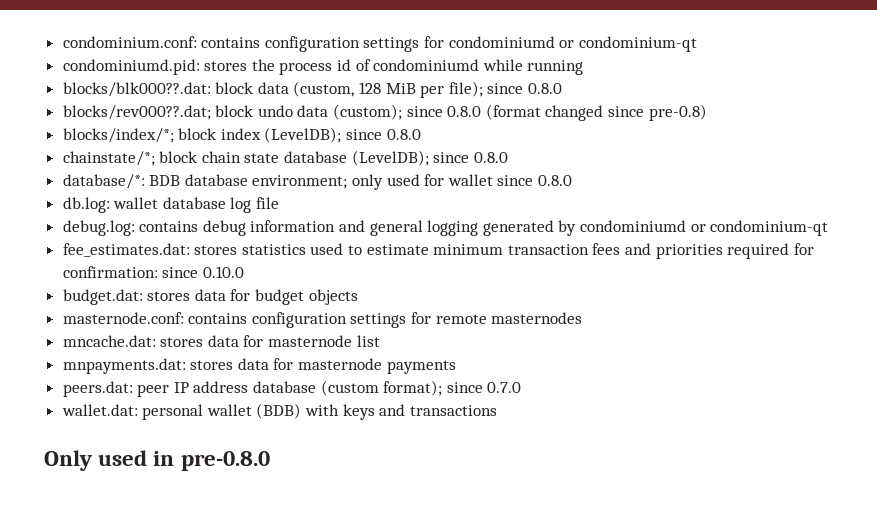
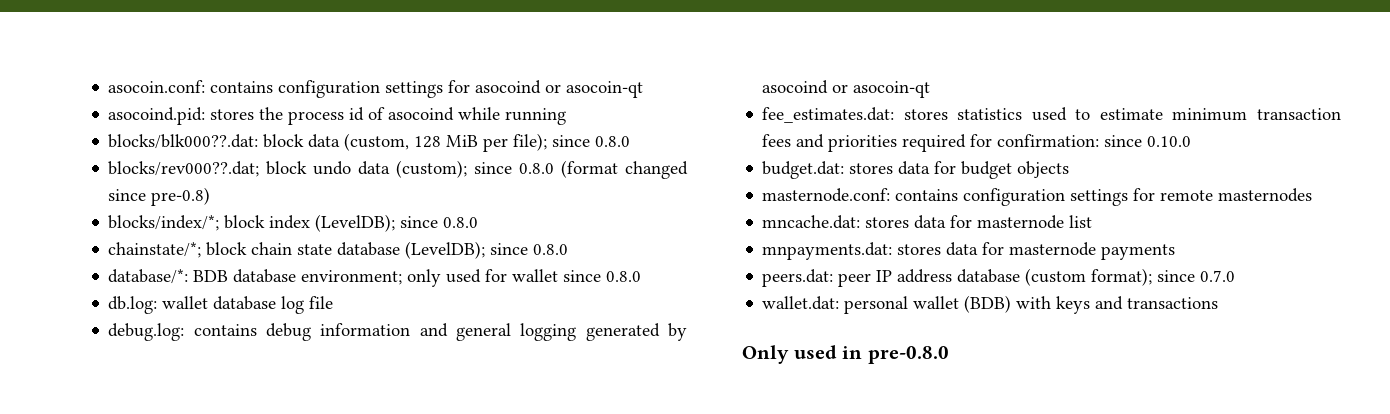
- condominium.conf: contains configuration settings for condominiumd or condominium-qt
- condominiumd.pid: stores the process id of condominiumd while running
+ asocoin.conf: contains configuration settings for asocoind or asocoin-qt
+ asocoind.pid: stores the process id of asocoind while running
- debug.log: contains debug information and general logging generated by condominiumd or condominium-qt
+ debug.log: contains debug information and general logging generated by asocoind or asocoin-qt

